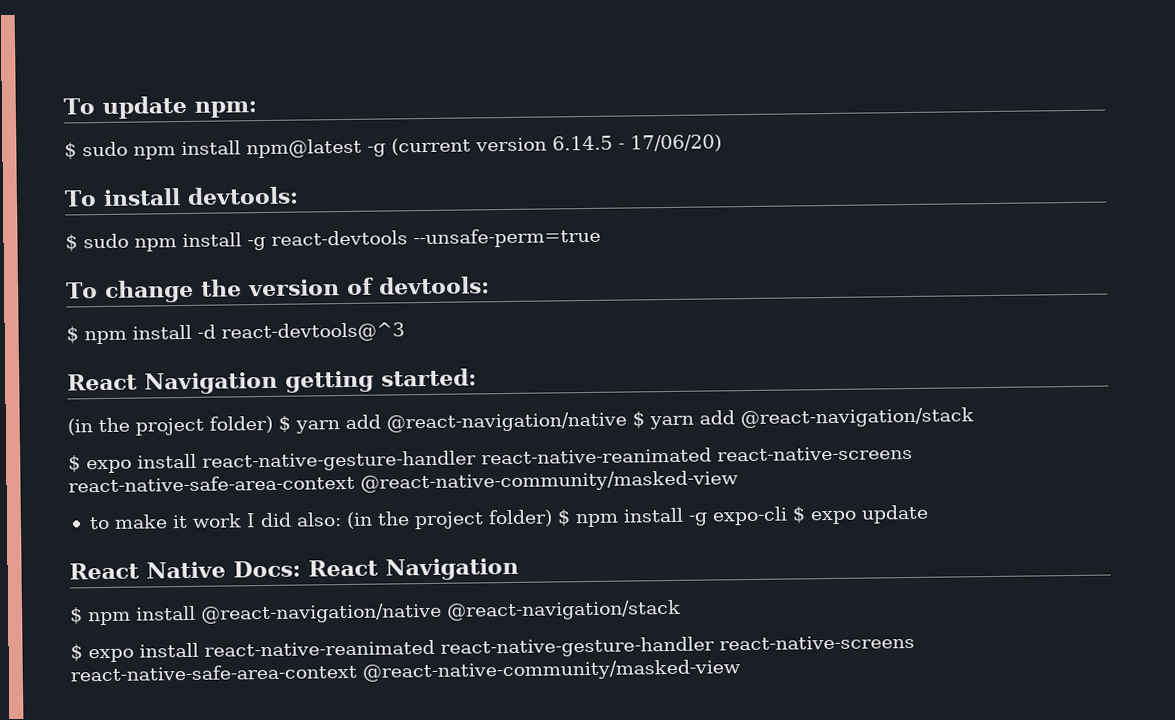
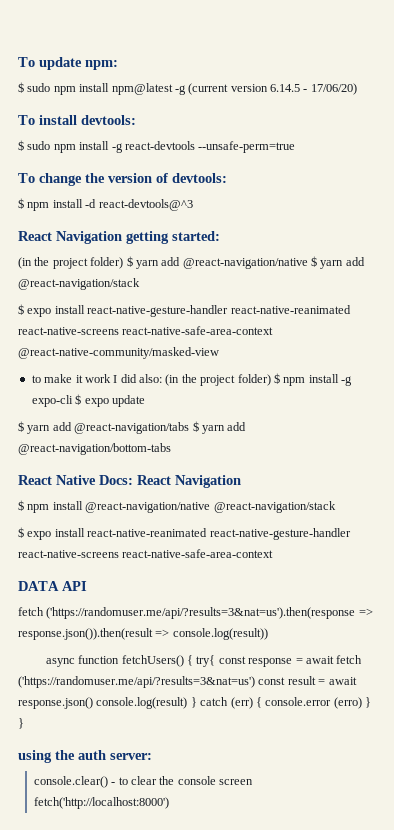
+ $ yarn add @react-navigation/tabs $ yarn add @react-navigation/bottom-tabs
- $ expo install react-native-reanimated react-native-gesture-handler react-native-screens react-native-safe-area-context @react-native-community/masked-view
+ $ expo install react-native-reanimated react-native-gesture-handler react-native-screens react-native-safe-area-context
+ DATA API
+ fetch ('https://randomuser.me/api/?results=3&nat=us').then(response => response.json()).then(result => console.log(result))
+ async function fetchUsers() { try{ const response = await fetch ('https://randomuser.me/api/?results=3&nat=us') const result = await response.json() console.log(result) } catch (err) { console.error (erro) } }
+ using the auth server:
+ console.clear() - to clear the console screen fetch('http://localhost:8000')

